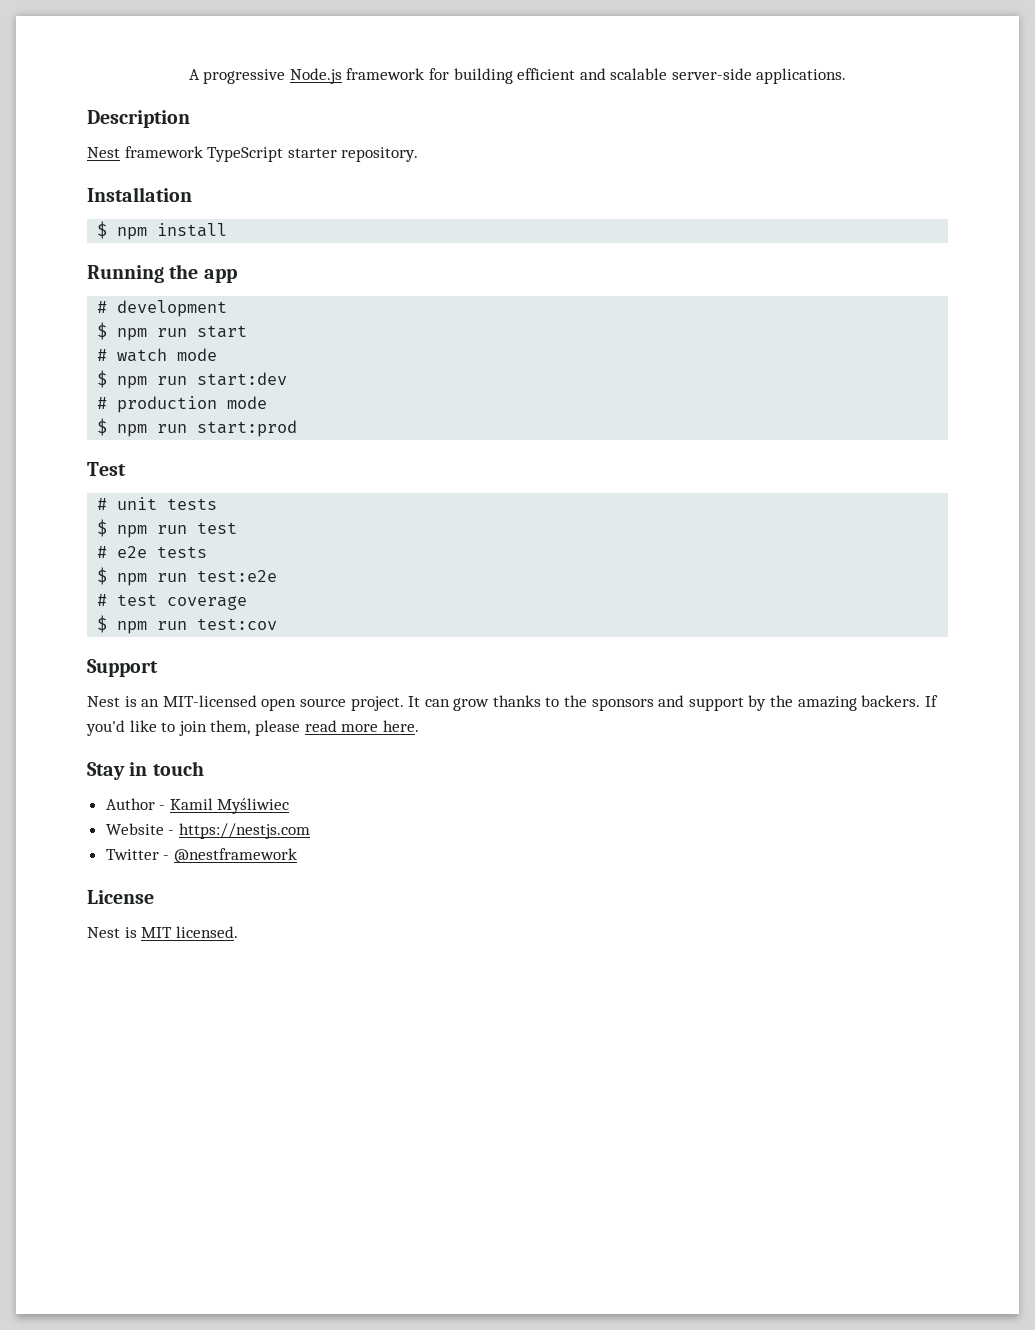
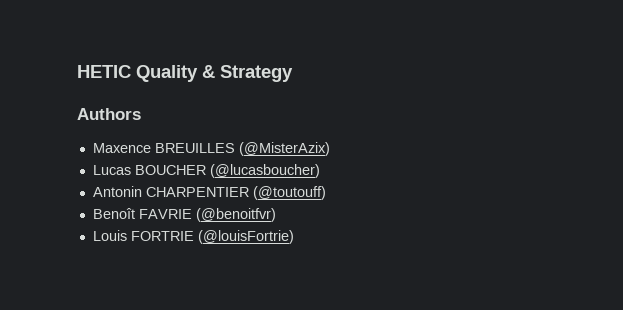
- A progressive Node.js framework for building efficient and scalable server-side applications.
- Description
- Nest framework TypeScript starter repository.
- Installation
- $ npm install
- Running the app
- # development
- $ npm run start
- # watch mode
- $ npm run start:dev
- # production mode
- $ npm run start:prod
- Test
- # unit tests
- $ npm run test
- # e2e tests
- $ npm run test:e2e
- # test coverage
- $ npm run test:cov
- Support
- Nest is an MIT-licensed open source project. It can grow thanks to the sponsors and support by the amazing backers. If you'd like to join them, please read more here.
- Stay in touch
- Author - Kamil Myśliwiec
- Website - https://nestjs.com
- Twitter - @nestframework
- License
- Nest is MIT licensed.
+ HETIC Quality & Strategy
+ Authors
+ Maxence BREUILLES (@MisterAzix)
+ Lucas BOUCHER (@lucasboucher)
+ Antonin CHARPENTIER (@toutouff)
+ Benoît FAVRIE (@benoitfvr)
+ Louis FORTRIE (@louisFortrie)

